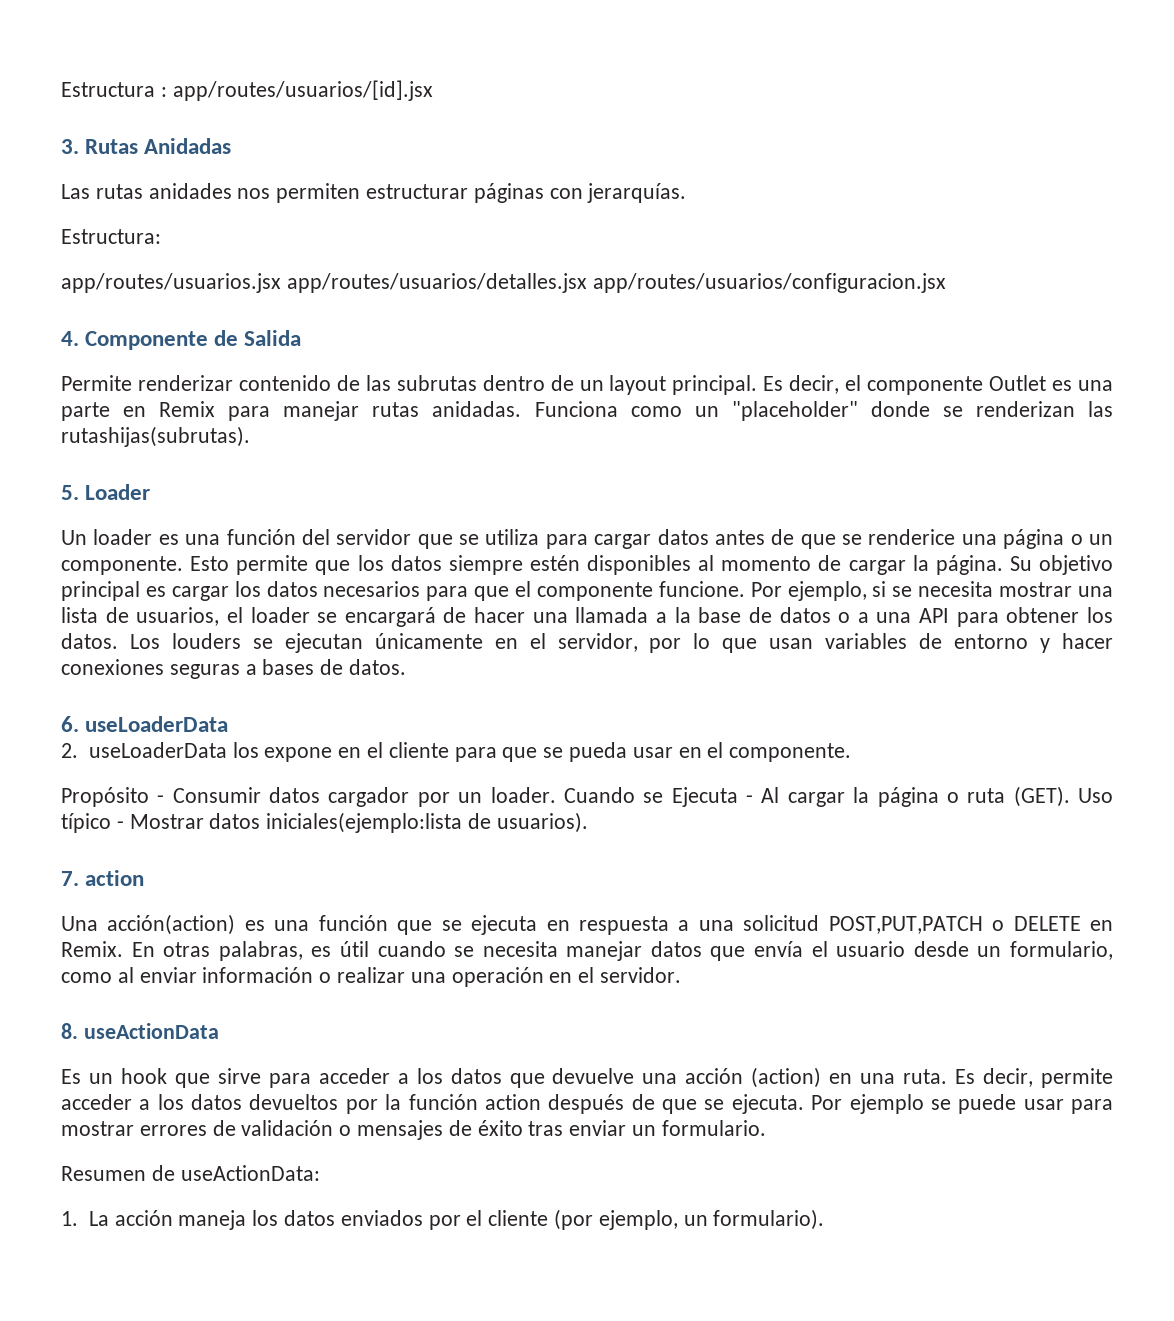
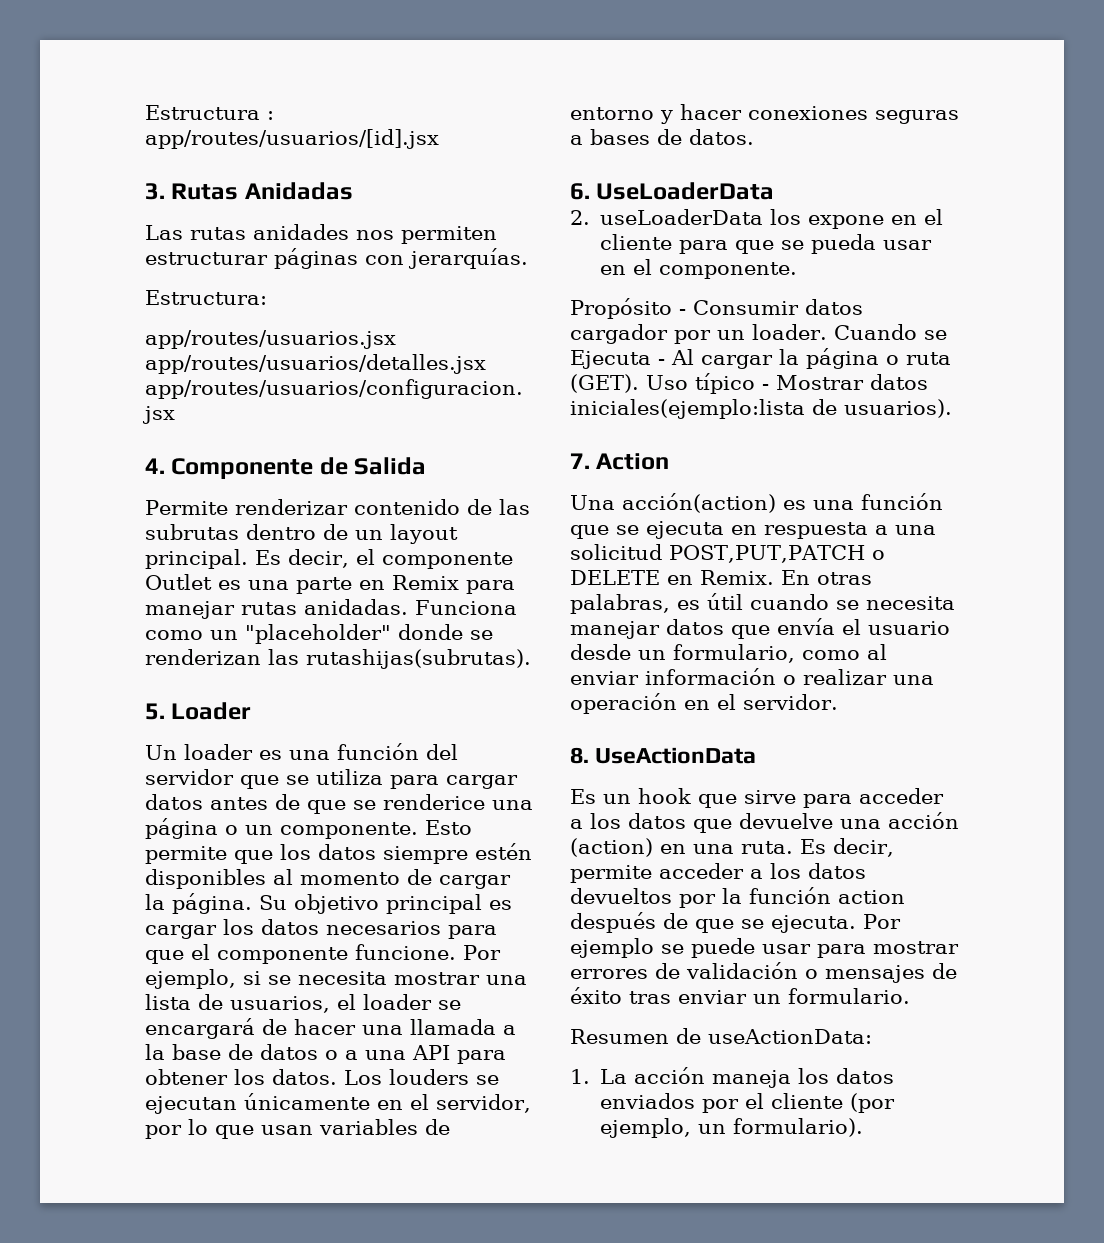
- 6. useLoaderData
+ 6. UseLoaderData
- 7. action
+ 7. Action
- 8. useActionData
+ 8. UseActionData

